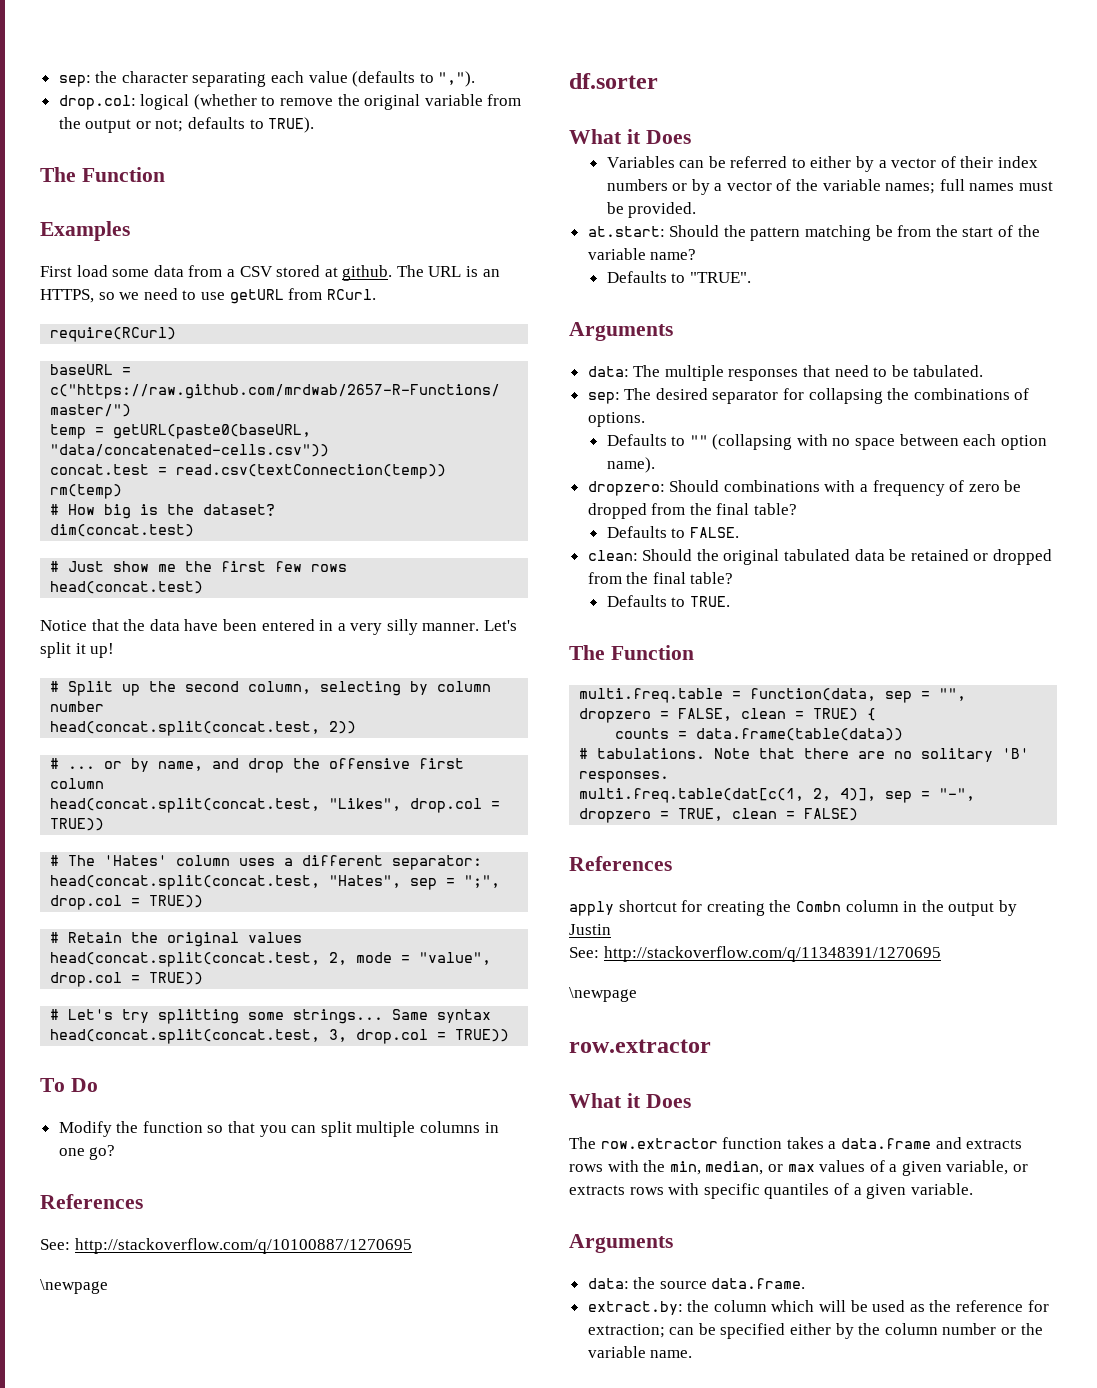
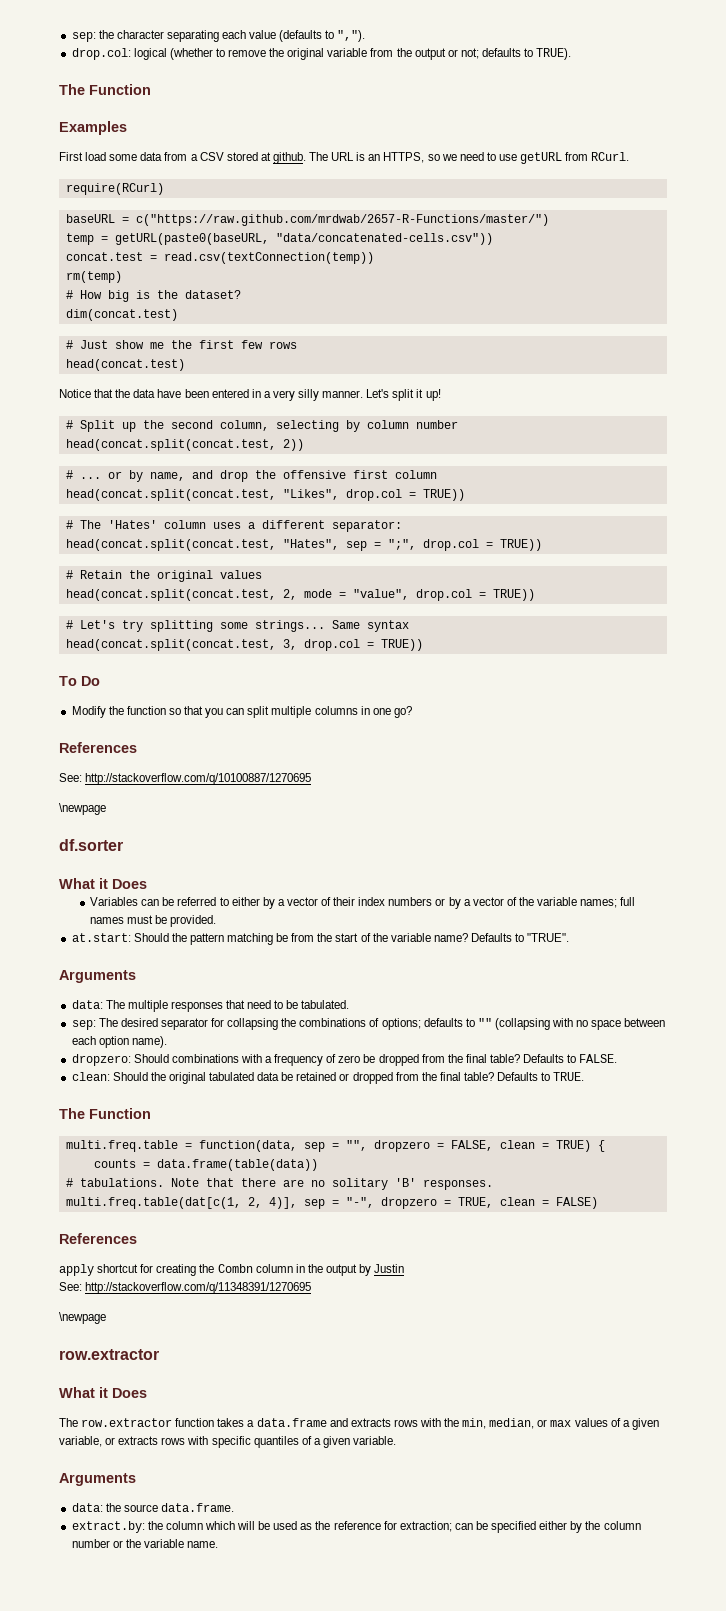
- at.start: Should the pattern matching be from the start of the variable name?
- Defaults to "TRUE".
+ at.start: Should the pattern matching be from the start of the variable name? Defaults to "TRUE".
- sep: The desired separator for collapsing the combinations of options.
- Defaults to "" (collapsing with no space between each option name).
+ sep: The desired separator for collapsing the combinations of options; defaults to "" (collapsing with no space between each option name).
- dropzero: Should combinations with a frequency of zero be dropped from the final table?
- Defaults to FALSE.
+ dropzero: Should combinations with a frequency of zero be dropped from the final table? Defaults to FALSE.
- clean: Should the original tabulated data be retained or dropped from the final table?
- Defaults to TRUE.
+ clean: Should the original tabulated data be retained or dropped from the final table? Defaults to TRUE.

